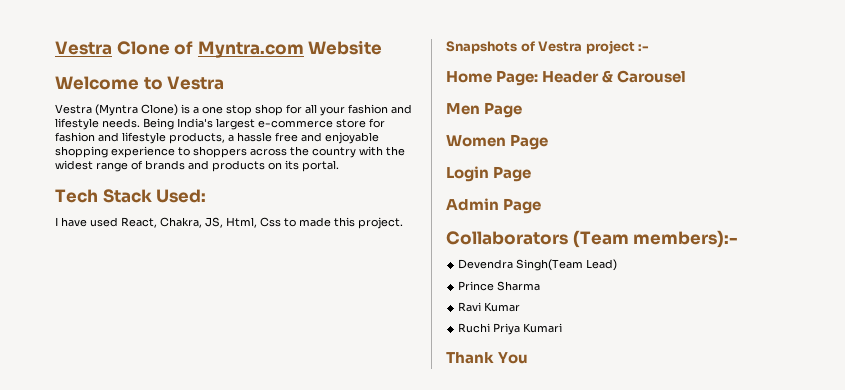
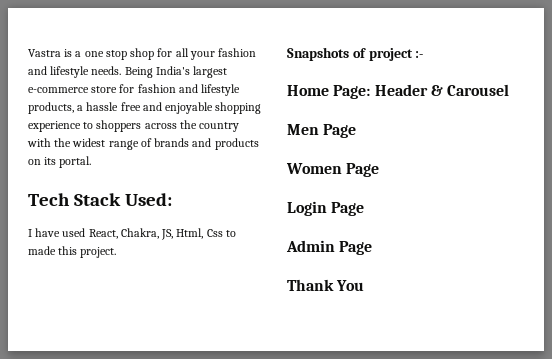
- Vestra Clone of Myntra.com Website
- Welcome to Vestra
- Vestra (Myntra Clone) is a one stop shop for all your fashion and lifestyle needs.
+ Vastra is a one stop shop for all your fashion and lifestyle needs.
- Snapshots of Vestra project :-
+ Snapshots of project :-
- Collaborators (Team members):-
- Devendra Singh(Team Lead)
- Prince Sharma
- Ravi Kumar
- Ruchi Priya Kumari

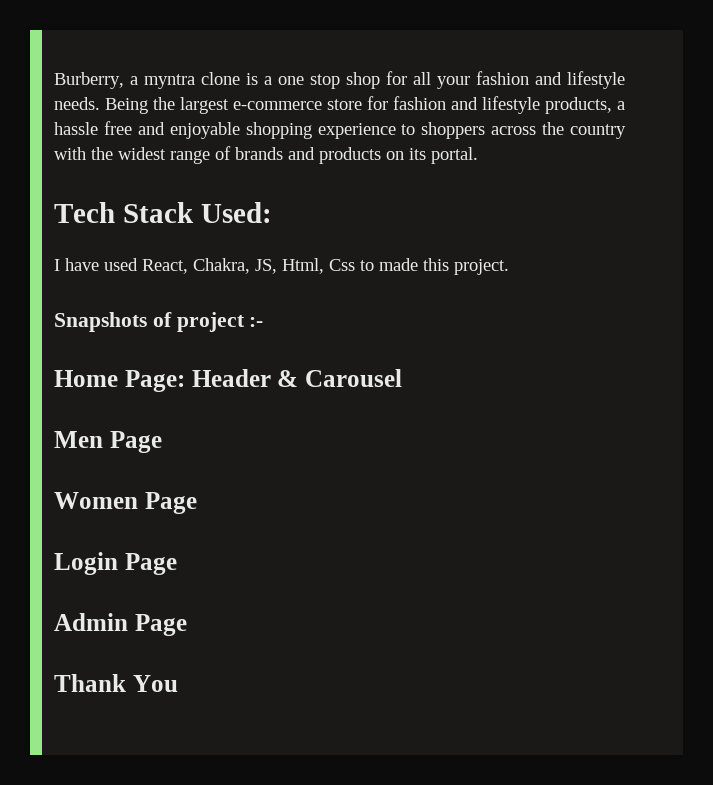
- Vastra is a one stop shop for all your fashion and lifestyle needs.
+ Burberry, a myntra clone is a one stop shop for all your fashion and lifestyle needs.
- Being India's largest e-commerce store for fashion and lifestyle products, a hassle free and enjoyable shopping experience to shoppers across the country with the widest range of brands and products on its portal.
+ Being the largest e-commerce store for fashion and lifestyle products, a hassle free and enjoyable shopping experience to shoppers across the country with the widest range of brands and products on its portal.

